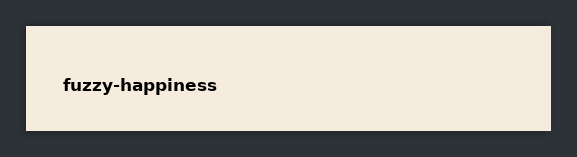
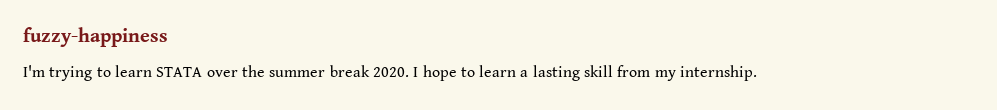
+ I'm trying to learn STATA over the summer break 2020. I hope to learn a lasting skill from my internship.

